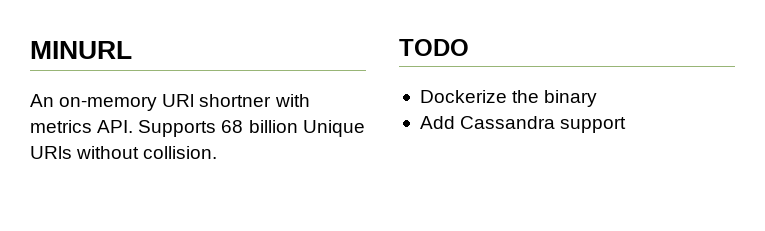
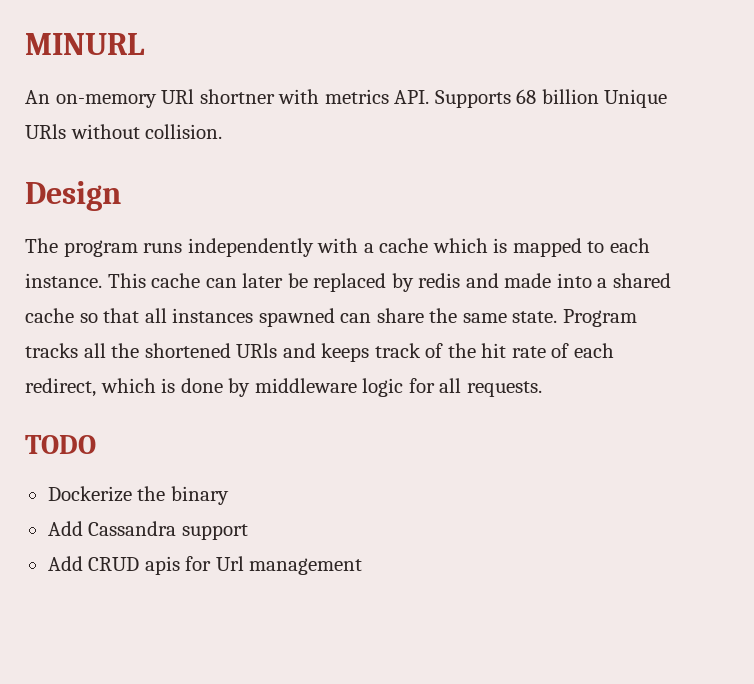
+ Design
+ The program runs independently with a cache which is mapped to each instance. This cache can later be replaced by redis and made into a shared cache so that all instances spawned can share the same state. Program tracks all the shortened URls and keeps track of the hit rate of each redirect, which is done by middleware logic for all requests.
+ Add CRUD apis for Url management

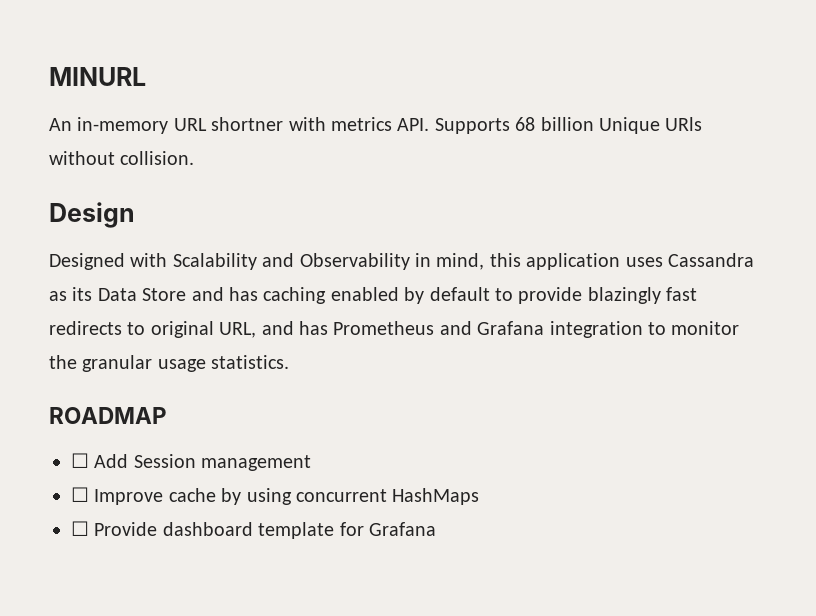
- An on-memory URl shortner with metrics API. Supports 68 billion Unique URls without collision.
+ An in-memory URL shortner with metrics API. Supports 68 billion Unique URls without collision.
- The program runs independently with a cache which is mapped to each instance. This cache can later be replaced by redis and made into a shared cache so that all instances spawned can share the same state. Program tracks all the shortened URls and keeps track of the hit rate of each redirect, which is done by middleware logic for all requests.
- TODO
- Dockerize the binary
- Add Cassandra support
- Add CRUD apis for Url management
+ Designed with Scalability and Observability in mind, this application uses Cassandra as its Data Store and has caching enabled by default to provide blazingly fast redirects to original URL, and has Prometheus and Grafana integration to monitor the granular usage statistics.
+ ROADMAP
+ ☐ Add Session management
+ ☐ Improve cache by using concurrent HashMaps
+ ☐ Provide dashboard template for Grafana

